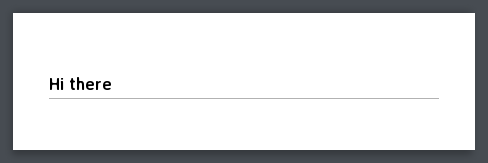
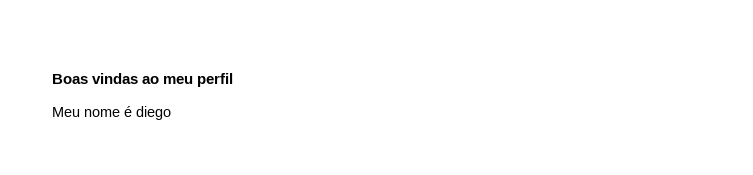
- Hi there
+ Boas vindas ao meu perfil
+ Meu nome é diego

